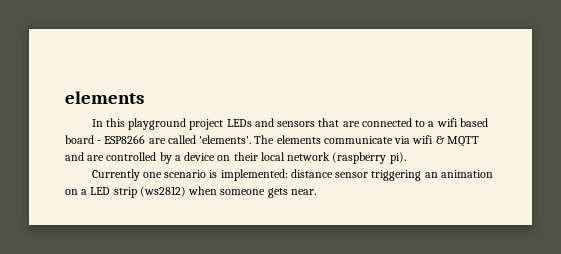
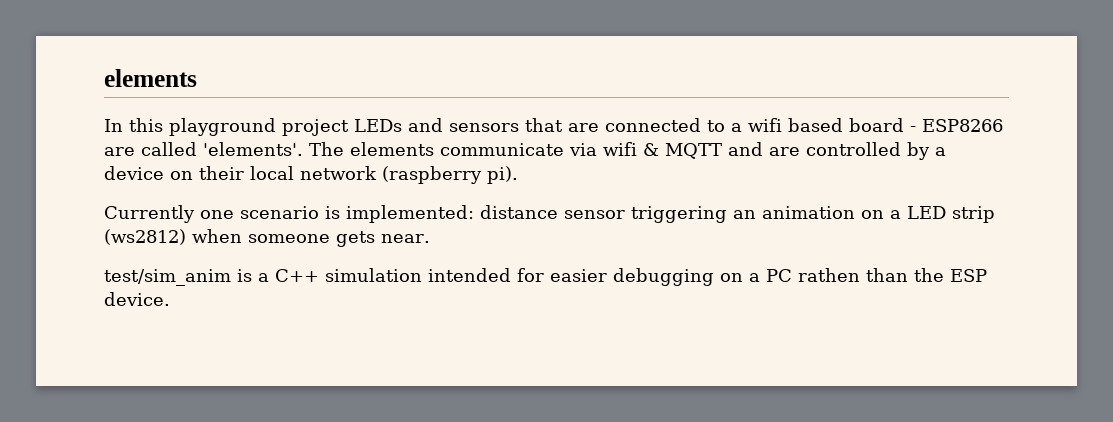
+ test/sim_anim is a C++ simulation intended for easier debugging on a PC rathen than the ESP device.

